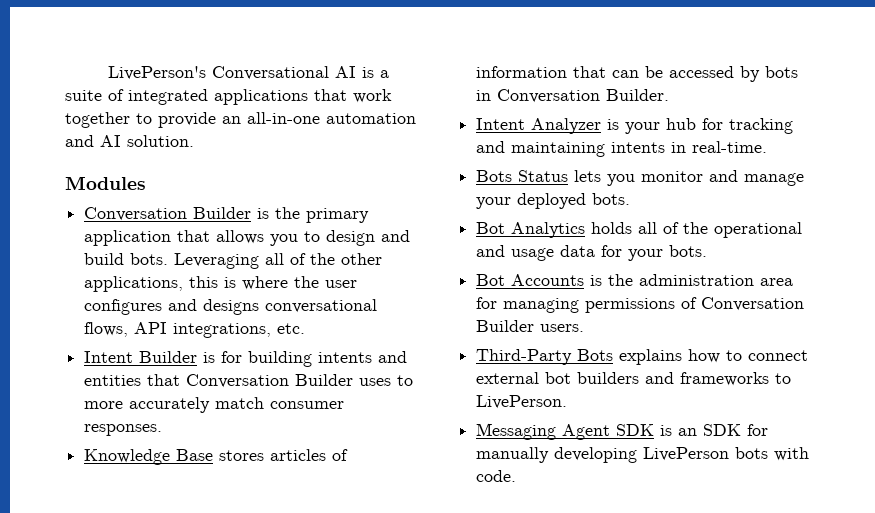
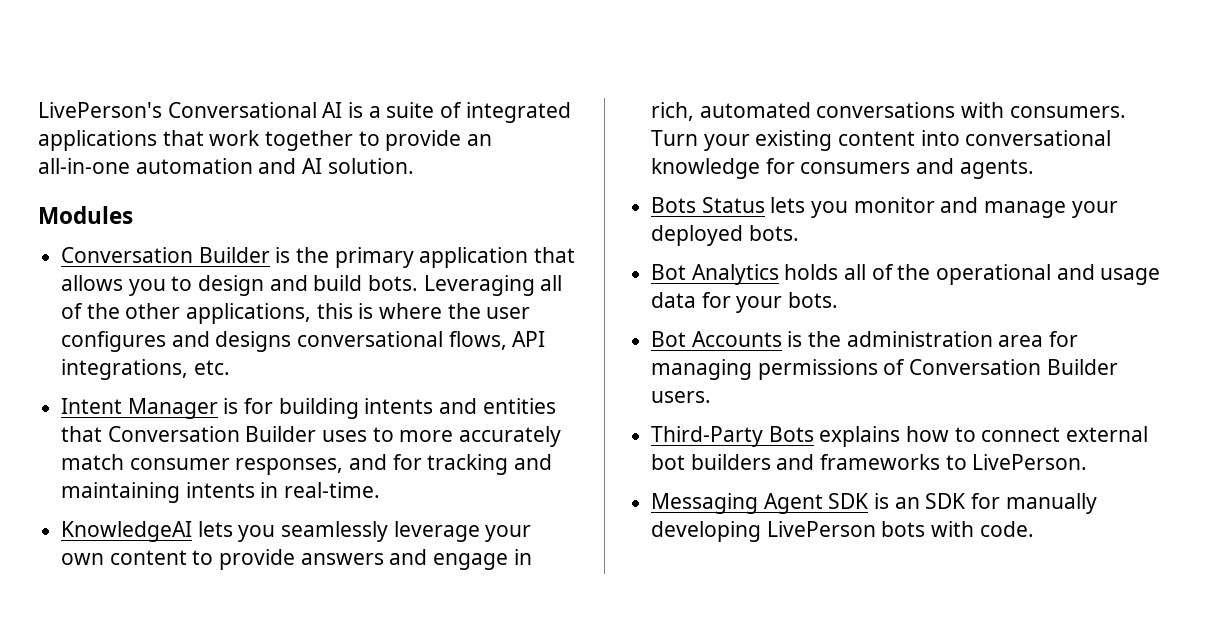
- Intent Builder is for building intents and entities that Conversation Builder uses to more accurately match consumer responses.
- Knowledge Base stores articles of information that can be accessed by bots in Conversation Builder.
- Intent Analyzer is your hub for tracking and maintaining intents in real-time.
+ Intent Manager is for building intents and entities that Conversation Builder uses to more accurately match consumer responses, and for tracking and maintaining intents in real-time.
+ KnowledgeAI lets you seamlessly leverage your own content to provide answers and engage in rich, automated conversations with consumers. Turn your existing content into conversational knowledge for consumers and agents.

